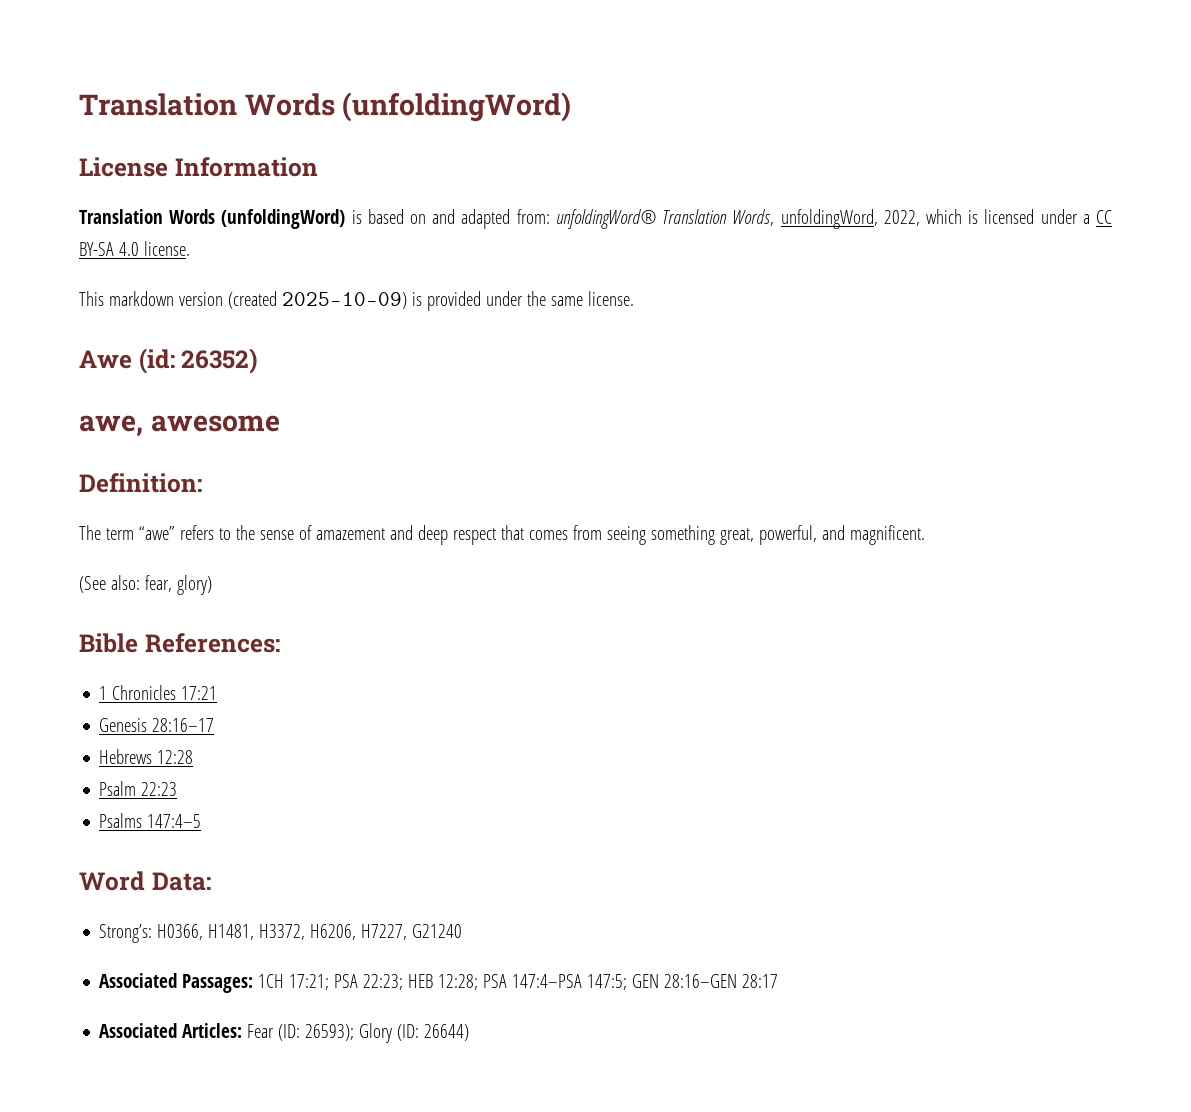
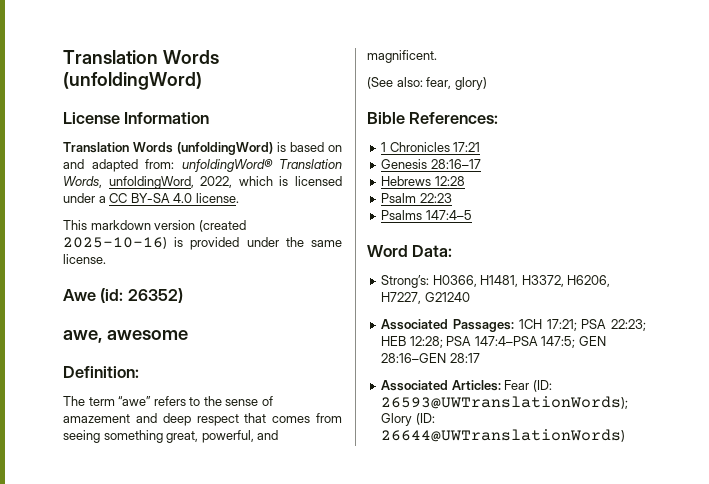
- This markdown version (created 2025-10-09) is provided under the same license.
+ This markdown version (created 2025-10-16) is provided under the same license.
- Associated Articles: Fear (ID: 26593); Glory (ID: 26644)
+ Associated Articles: Fear (ID: 26593@UWTranslationWords); Glory (ID: 26644@UWTranslationWords)

